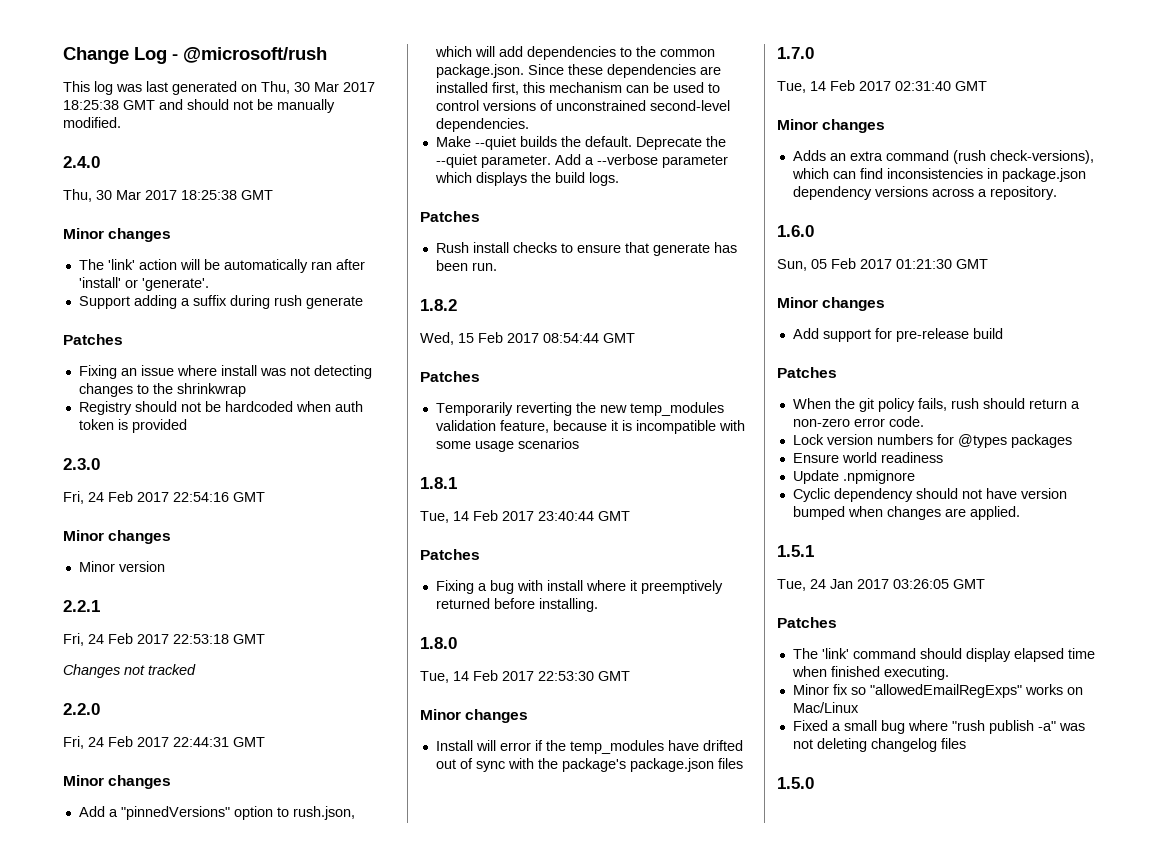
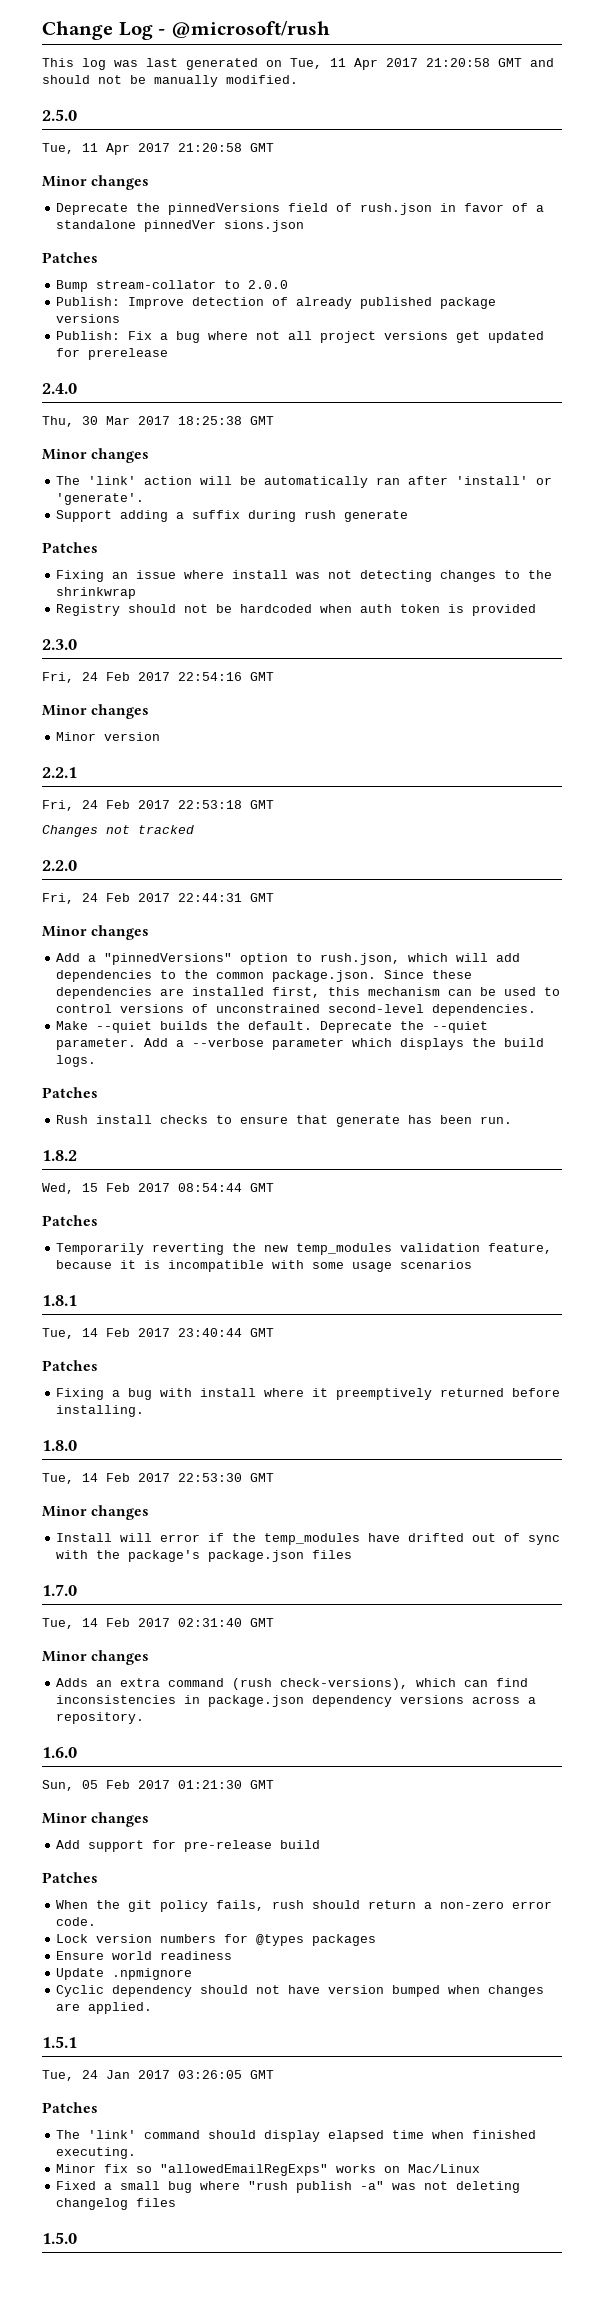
- This log was last generated on Thu, 30 Mar 2017 18:25:38 GMT and should not be manually modified.
+ This log was last generated on Tue, 11 Apr 2017 21:20:58 GMT and should not be manually modified.
+ 2.5.0
+ Tue, 11 Apr 2017 21:20:58 GMT
+ Minor changes
+ Deprecate the pinnedVersions field of rush.json in favor of a standalone pinnedVer sions.json
+ Patches
+ Bump stream-collator to 2.0.0
+ Publish: Improve detection of already published package versions
+ Publish: Fix a bug where not all project versions get updated for prerelease

